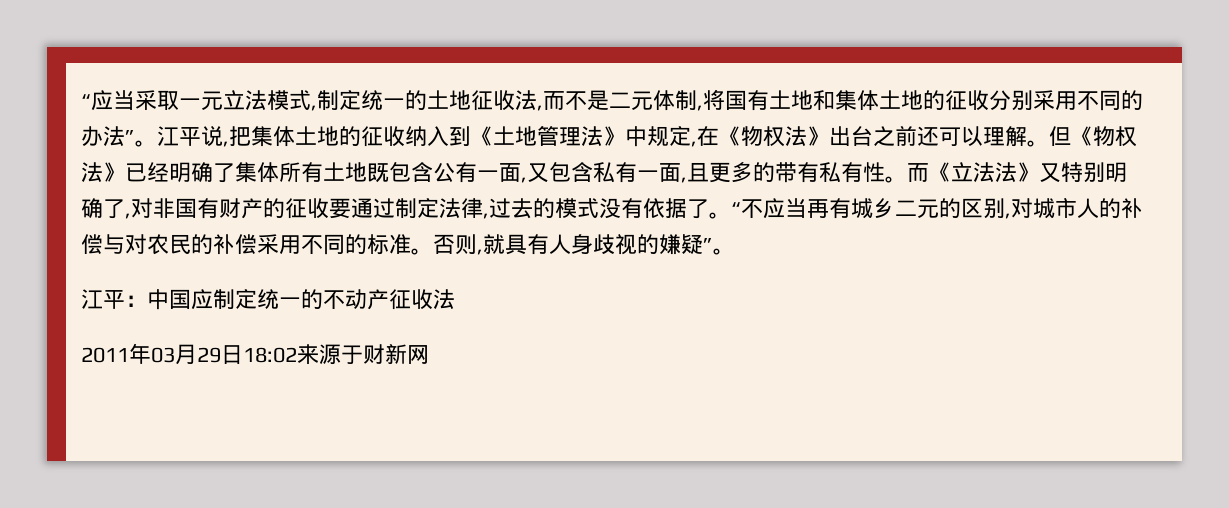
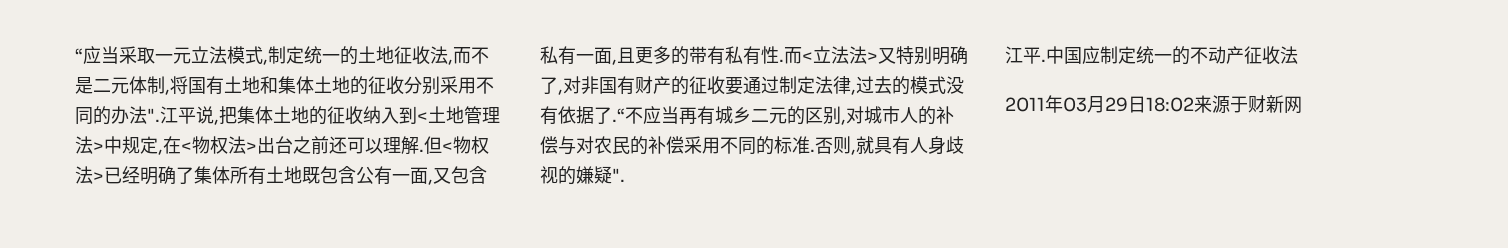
- “应当采取一元立法模式,制定统一的土地征收法,而不是二元体制,将国有土地和集体土地的征收分别采用不同的办法”。
+ “应当采取一元立法模式,制定统一的土地征收法,而不是二元体制,将国有土地和集体土地的征收分别采用不同的办法".
- 江平说,把集体土地的征收纳入到《土地管理法》中规定,在《物权法》出台之前还可以理解。但《物权法》已经明确了集体所有土地既包含公有一面,又包含私有一面,且更多的带有私有性。而《立法法》又特别明确了,对非国有财产的征收要通过制定法律,过去的模式没有依据了。“不应当再有城乡二元的区别,对城市人的补偿与对农民的补偿采用不同的标准。
+ 江平说,把集体土地的征收纳入到<土地管理法>中规定,在<物权法>出台之前还可以理解.但<物权法>已经明确了集体所有土地既包含公有一面,又包含私有一面,且更多的带有私有性.而<立法法>又特别明确了,对非国有财产的征收要通过制定法律,过去的模式没有依据了.“不应当再有城乡二元的区别,对城市人的补偿与对农民的补偿采用不同的标准.
- 否则,就具有人身歧视的嫌疑”。
- 江平：中国应制定统一的不动产征收法
+ 否则,就具有人身歧视的嫌疑".
+ 江平.中国应制定统一的不动产征收法

